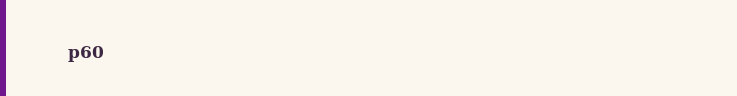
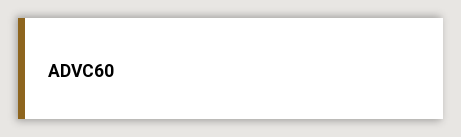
- p60
+ ADVC60

